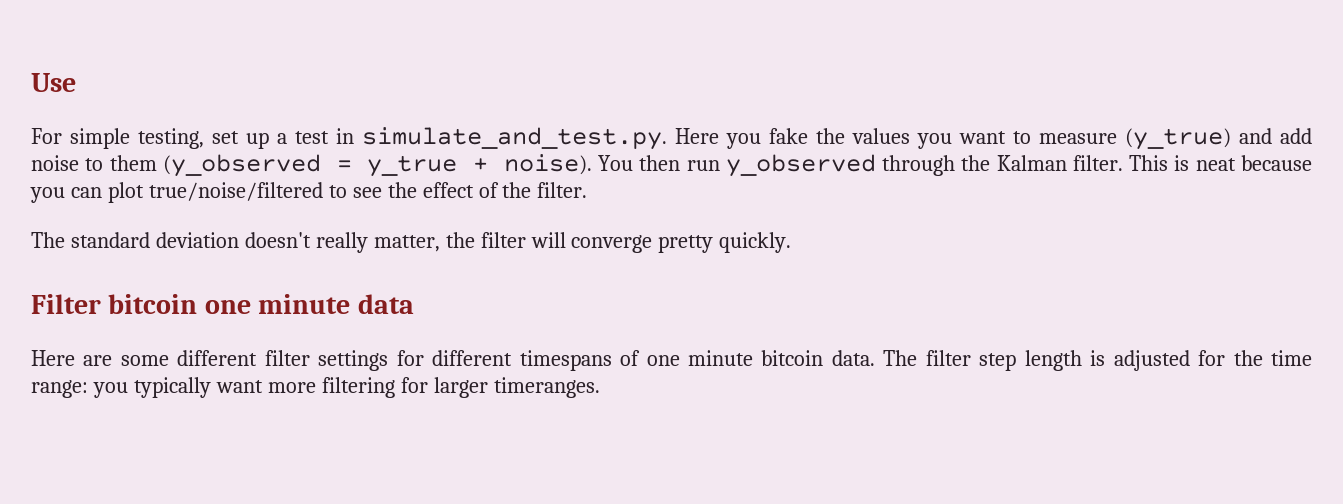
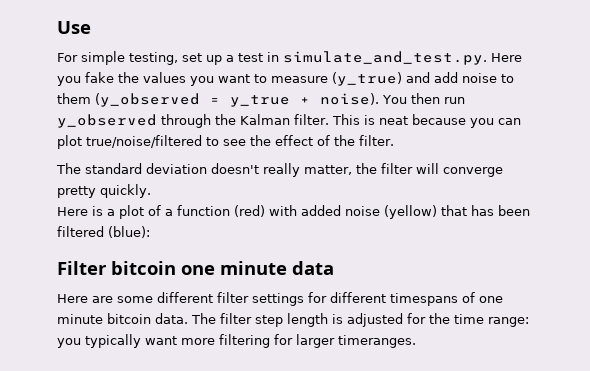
+ Here is a plot of a function (red) with added noise (yellow) that has been filtered (blue):

